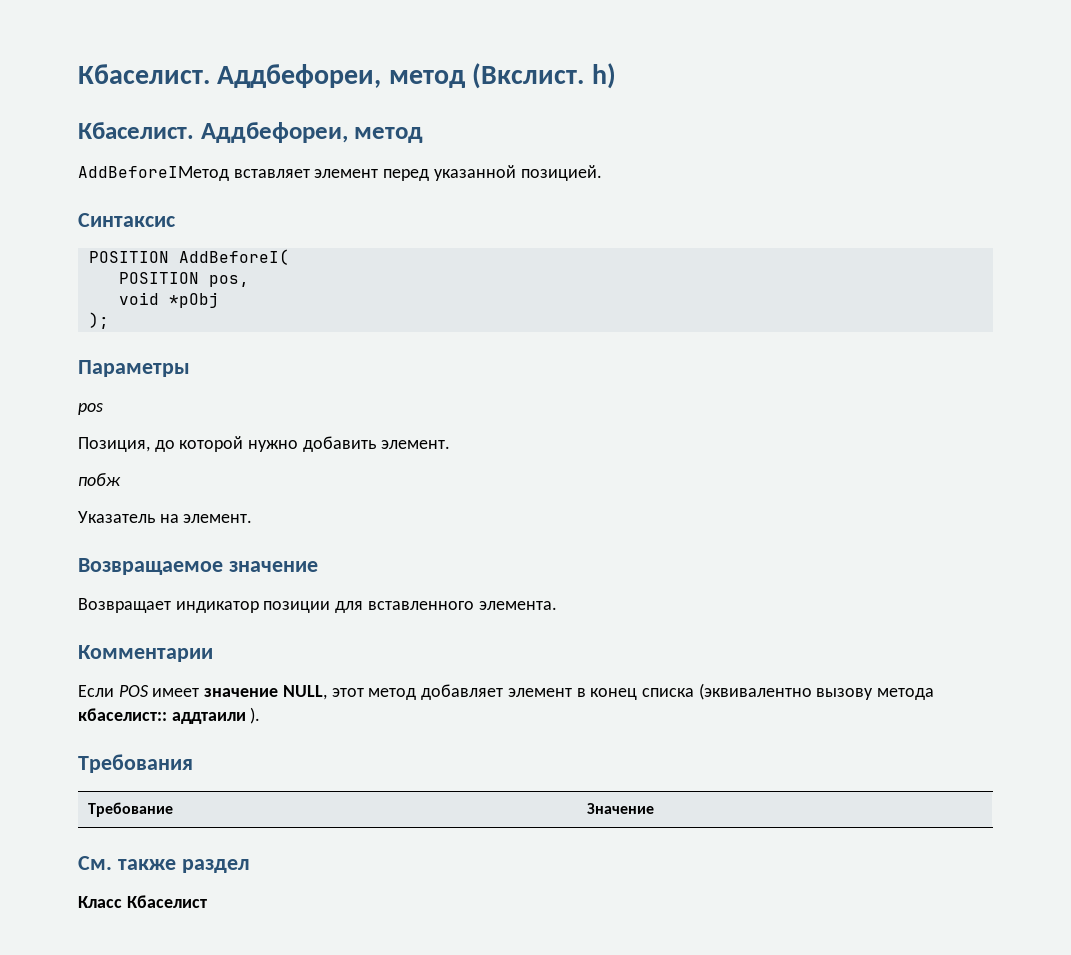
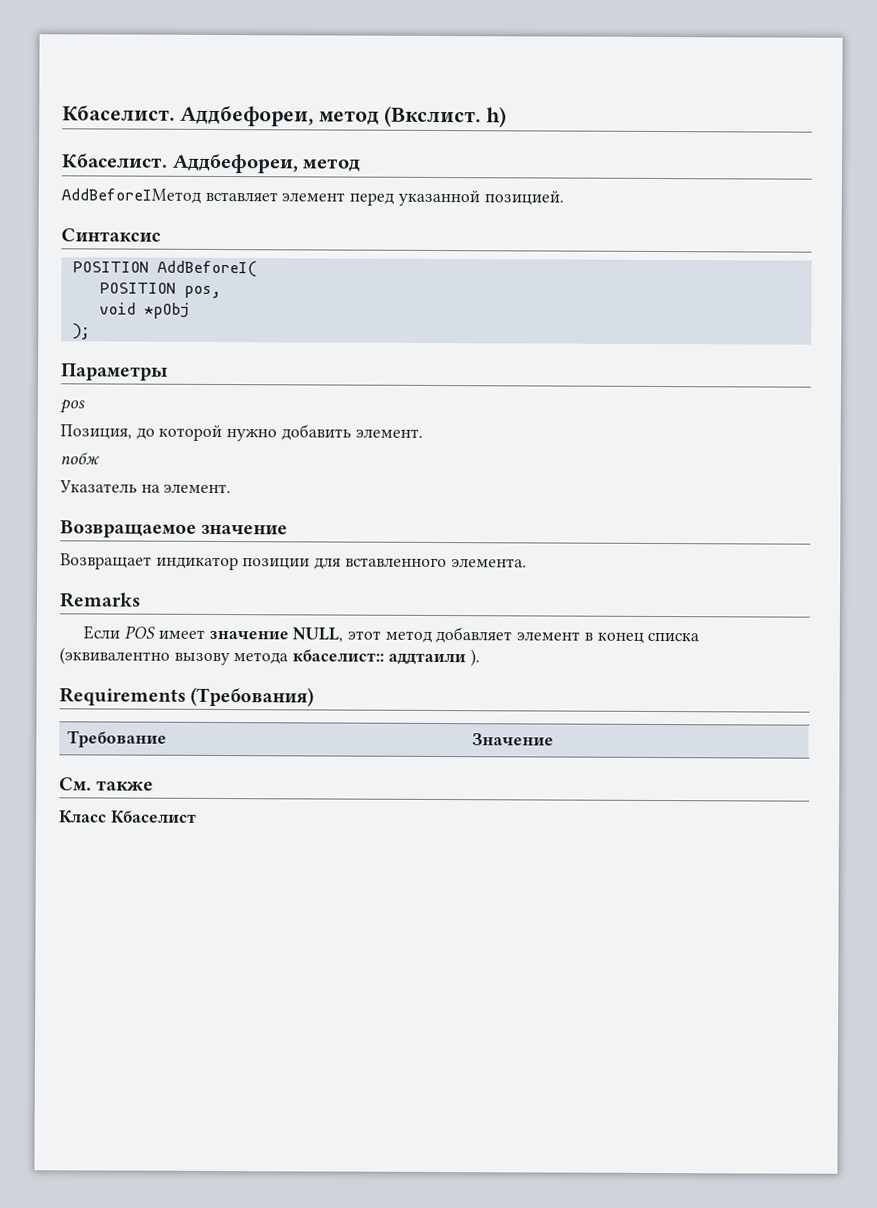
- Комментарии
+ Remarks
- Требования
+ Requirements (Требования)
- См. также раздел
+ См. также

